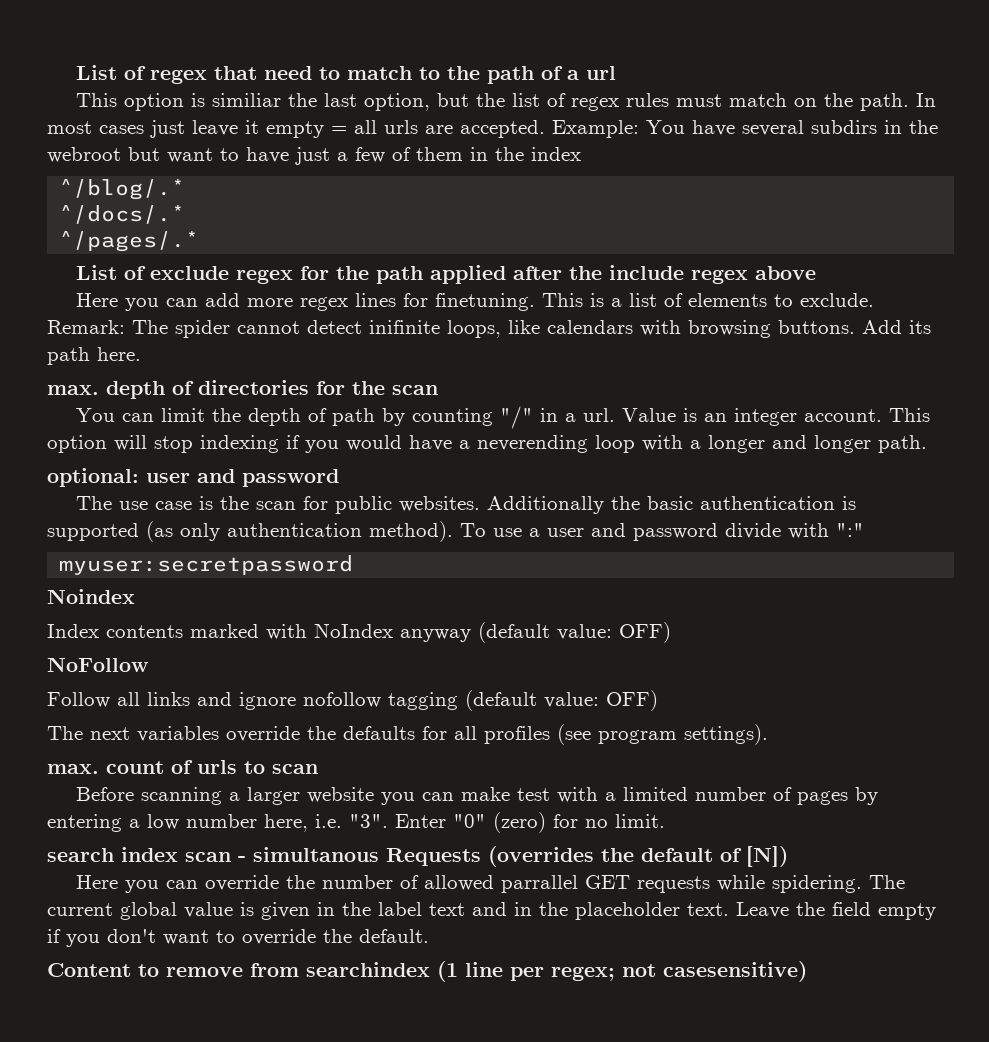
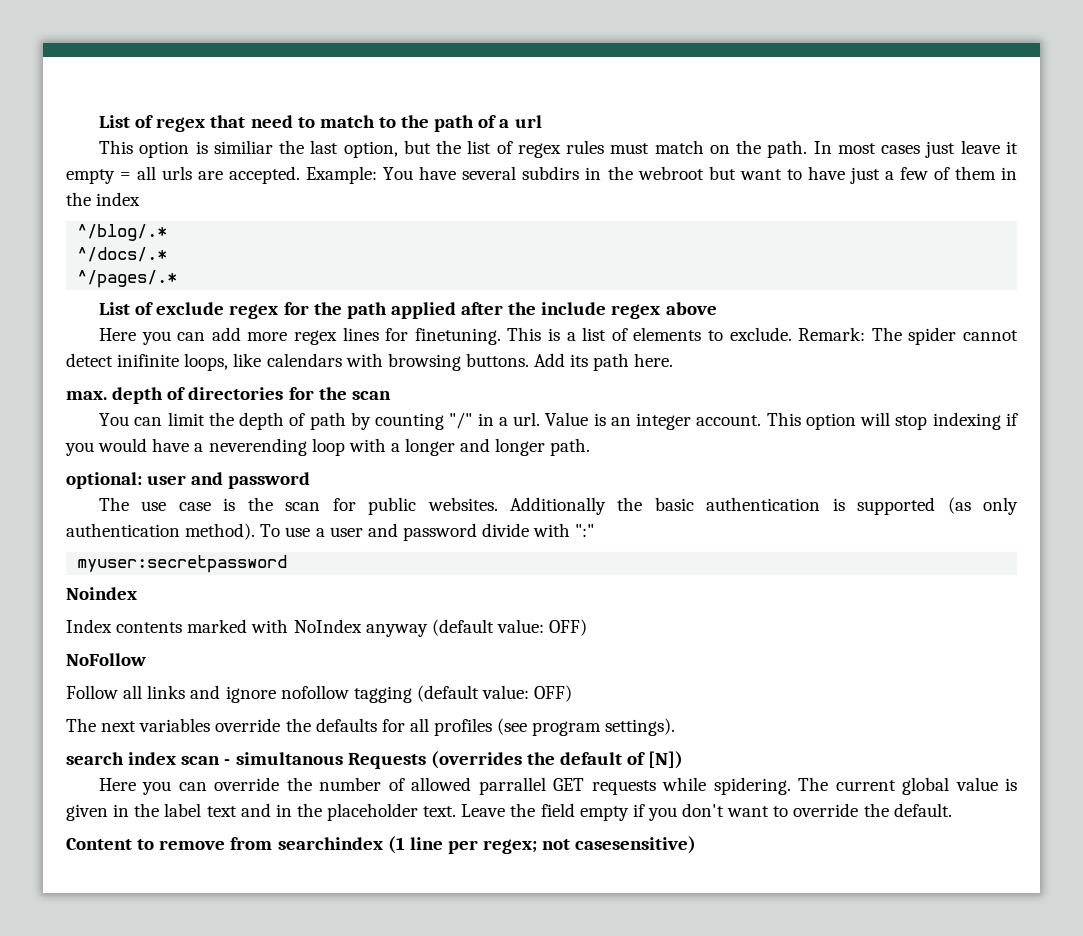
- max. count of urls to scan
- Before scanning a larger website you can make test with a limited number of pages by entering a low number here, i.e. "3". Enter "0" (zero) for no limit.

